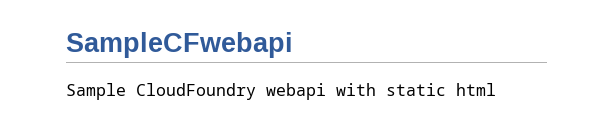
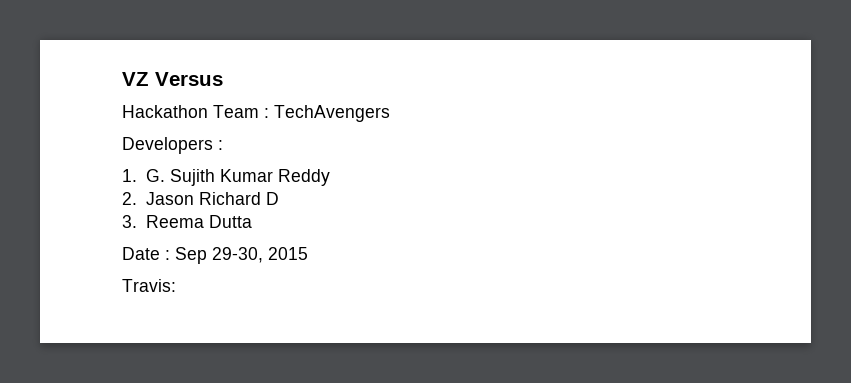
- SampleCFwebapi
- Sample CloudFoundry webapi with static html
+ VZ Versus
+ Hackathon Team : TechAvengers
+ Developers :
+ 1. G. Sujith Kumar Reddy
+ 2. Jason Richard D
+ 3. Reema Dutta
+ Date : Sep 29-30, 2015
+ Travis:

